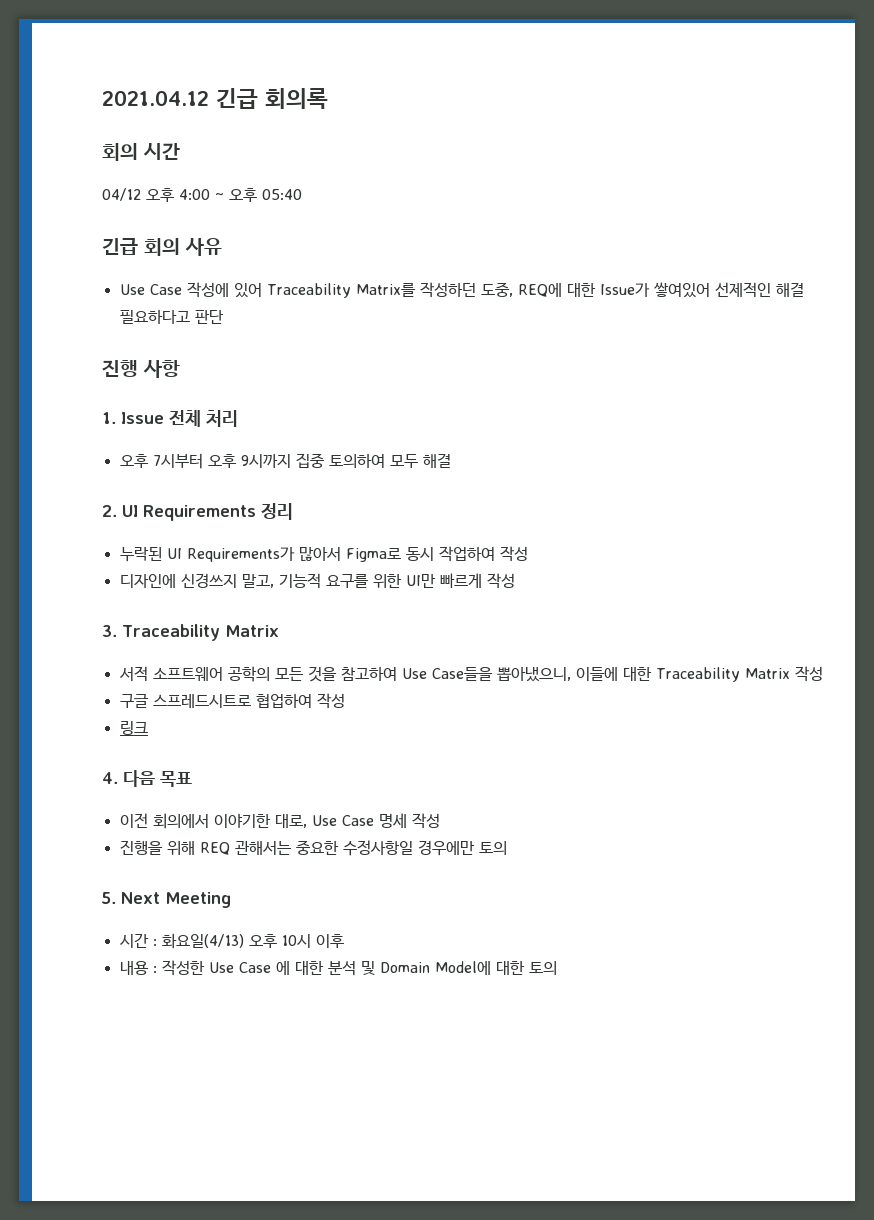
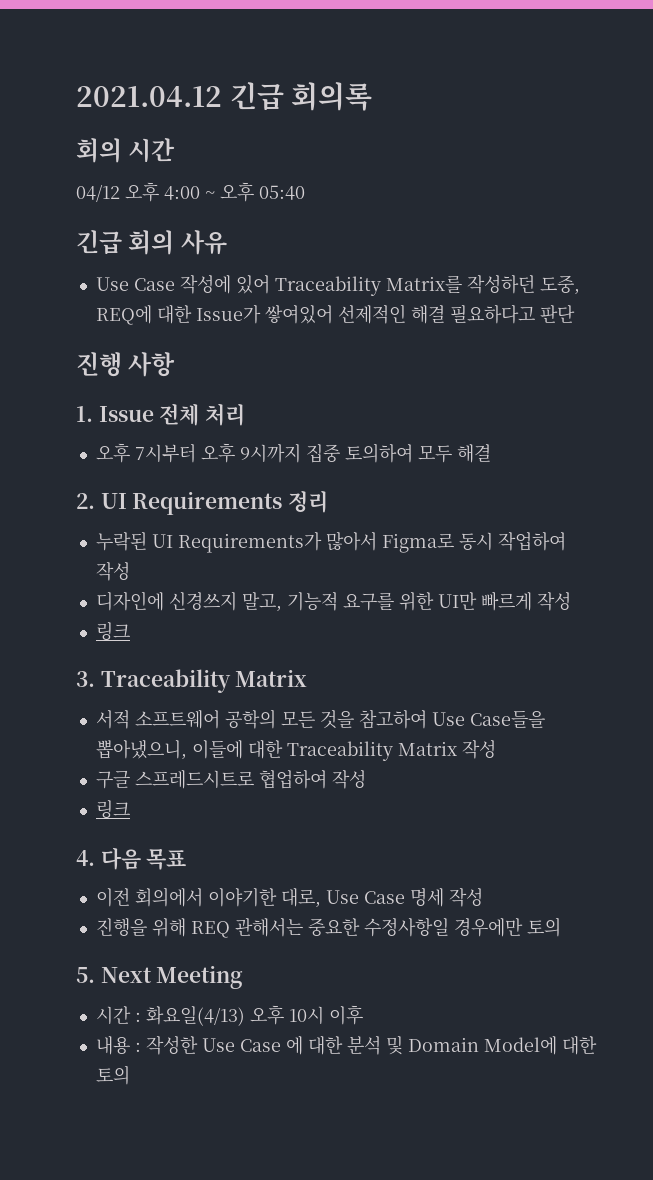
  디자인에 신경쓰지 말고, 기능적 요구를 위한 UI만 빠르게 작성
+ 링크

